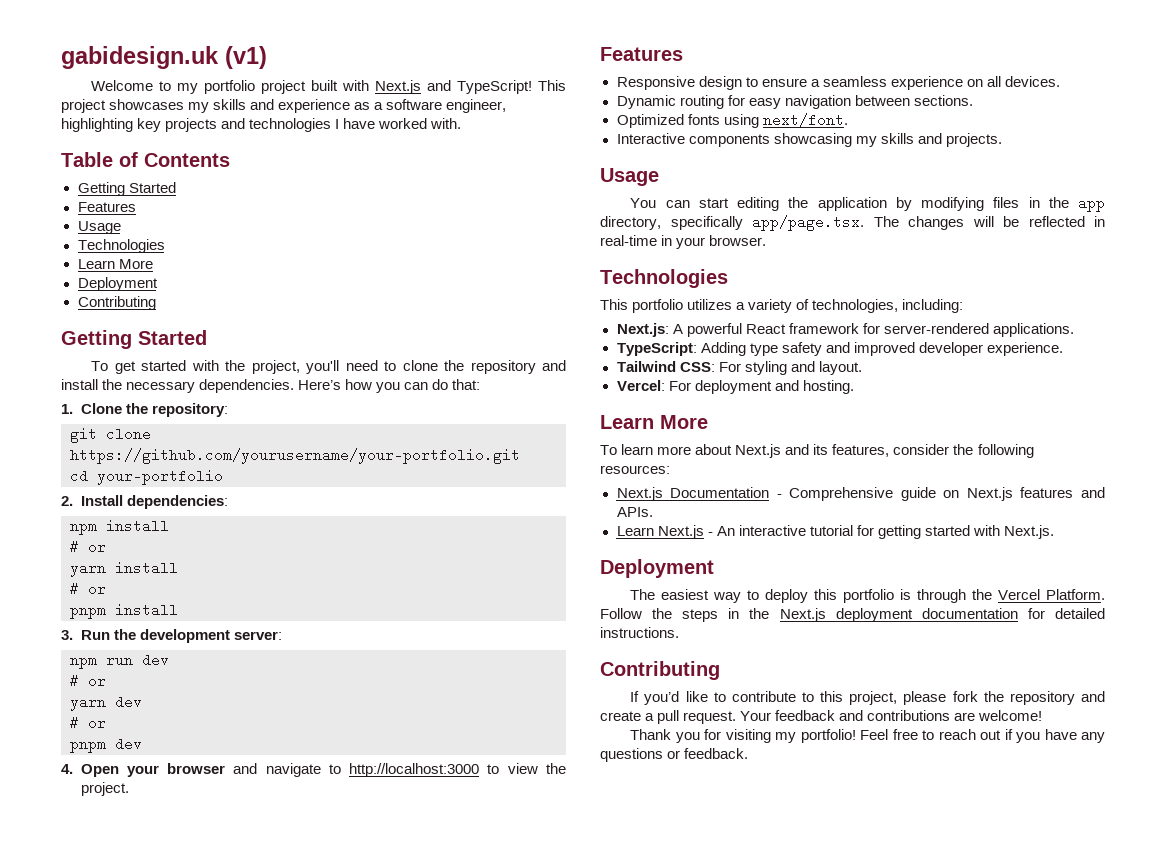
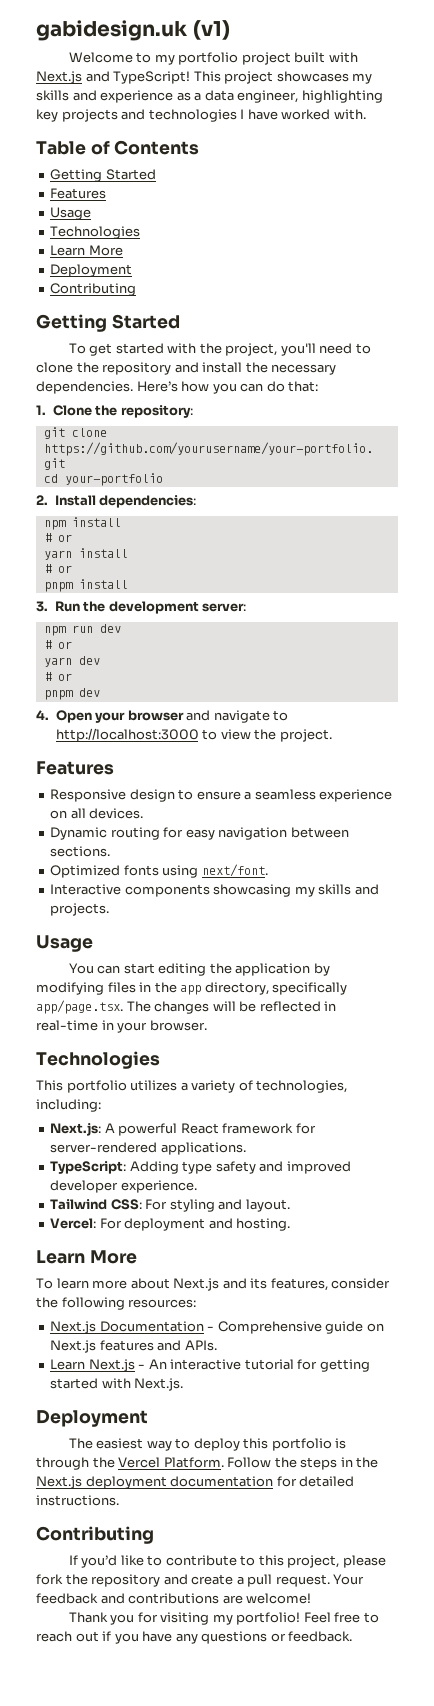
- This project showcases my skills and experience as a software engineer, highlighting key projects and technologies I have worked with.
+ This project showcases my skills and experience as a data engineer, highlighting key projects and technologies I have worked with.

